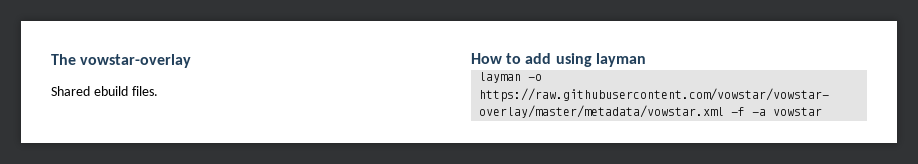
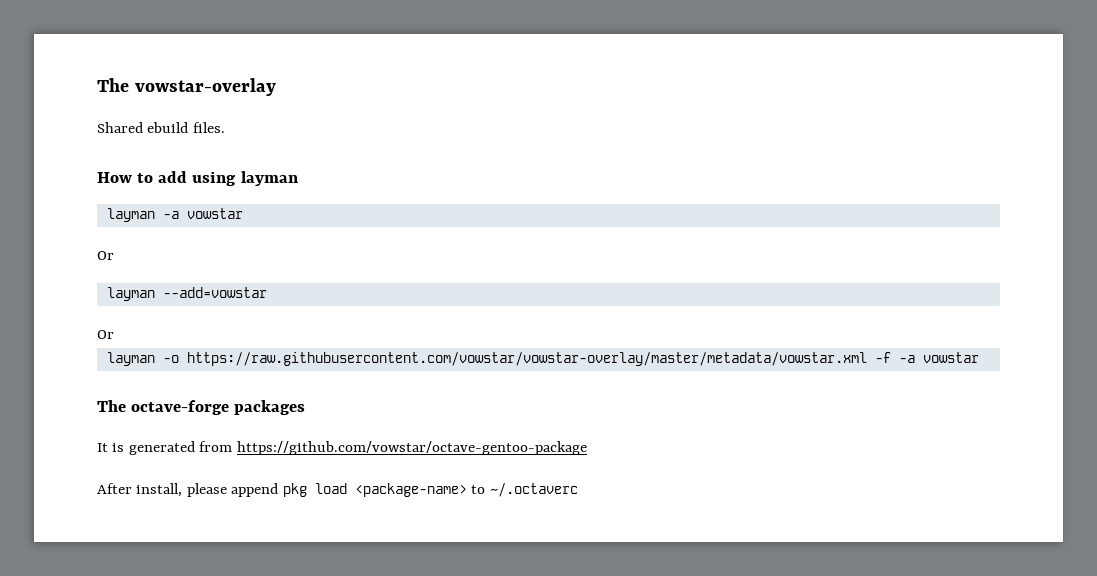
+ layman -a vowstar
+ Or
+ layman --add=vowstar
+ Or
+ The octave-forge packages
+ It is generated from https://github.com/vowstar/octave-gentoo-package
+ After install, please append pkg load <package-name> to ~/.octaverc

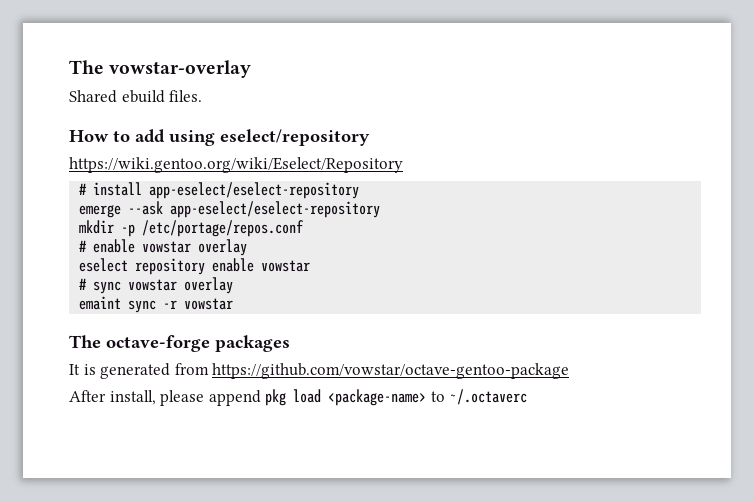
- How to add using layman
- layman -a vowstar
- Or
- layman --add=vowstar
- Or
- layman -o https://raw.githubusercontent.com/vowstar/vowstar-overlay/master/metadata/vowstar.xml -f -a vowstar
+ How to add using eselect/repository
+ https://wiki.gentoo.org/wiki/Eselect/Repository
+ # install app-eselect/eselect-repository
+ emerge --ask app-eselect/eselect-repository
+ mkdir -p /etc/portage/repos.conf
+ # enable vowstar overlay
+ eselect repository enable vowstar
+ # sync vowstar overlay
+ emaint sync -r vowstar

